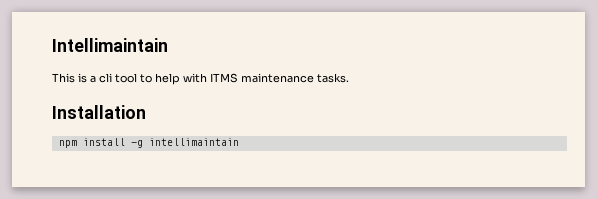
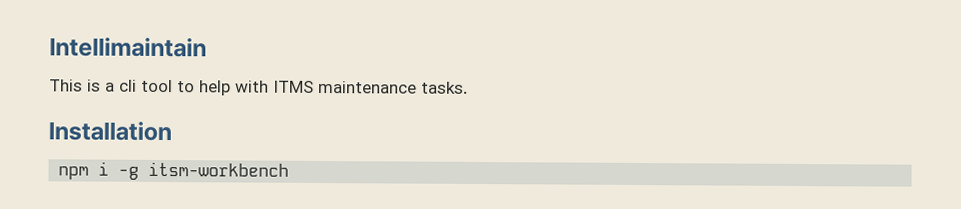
- npm install -g intellimaintain
+ npm i -g itsm-workbench

